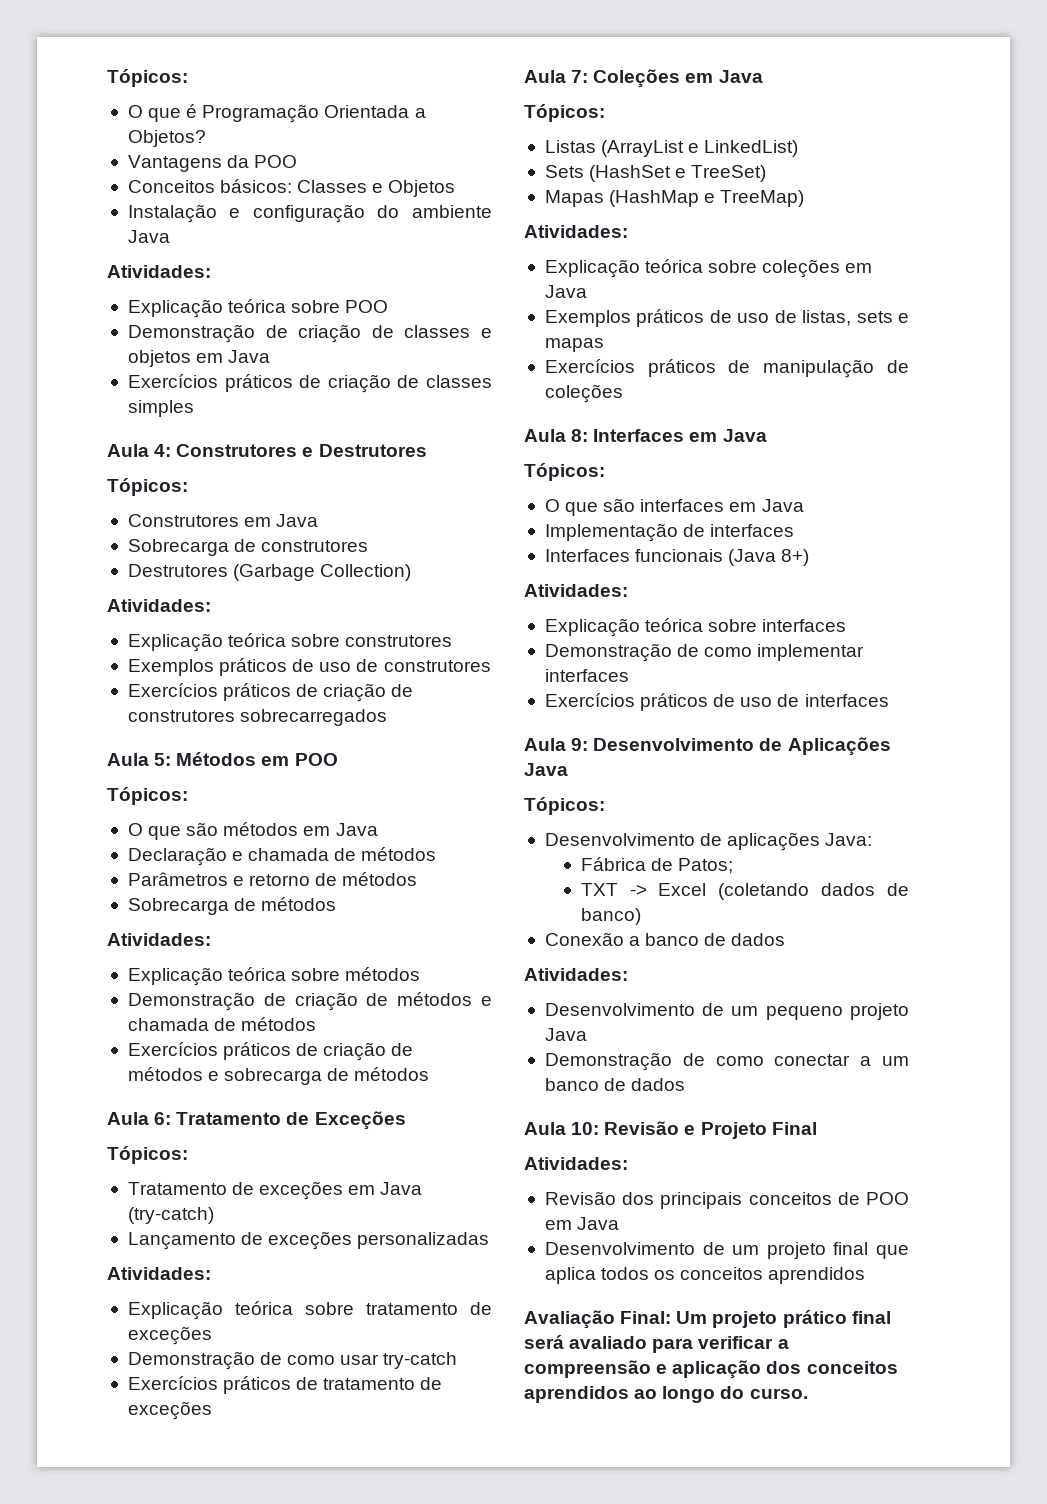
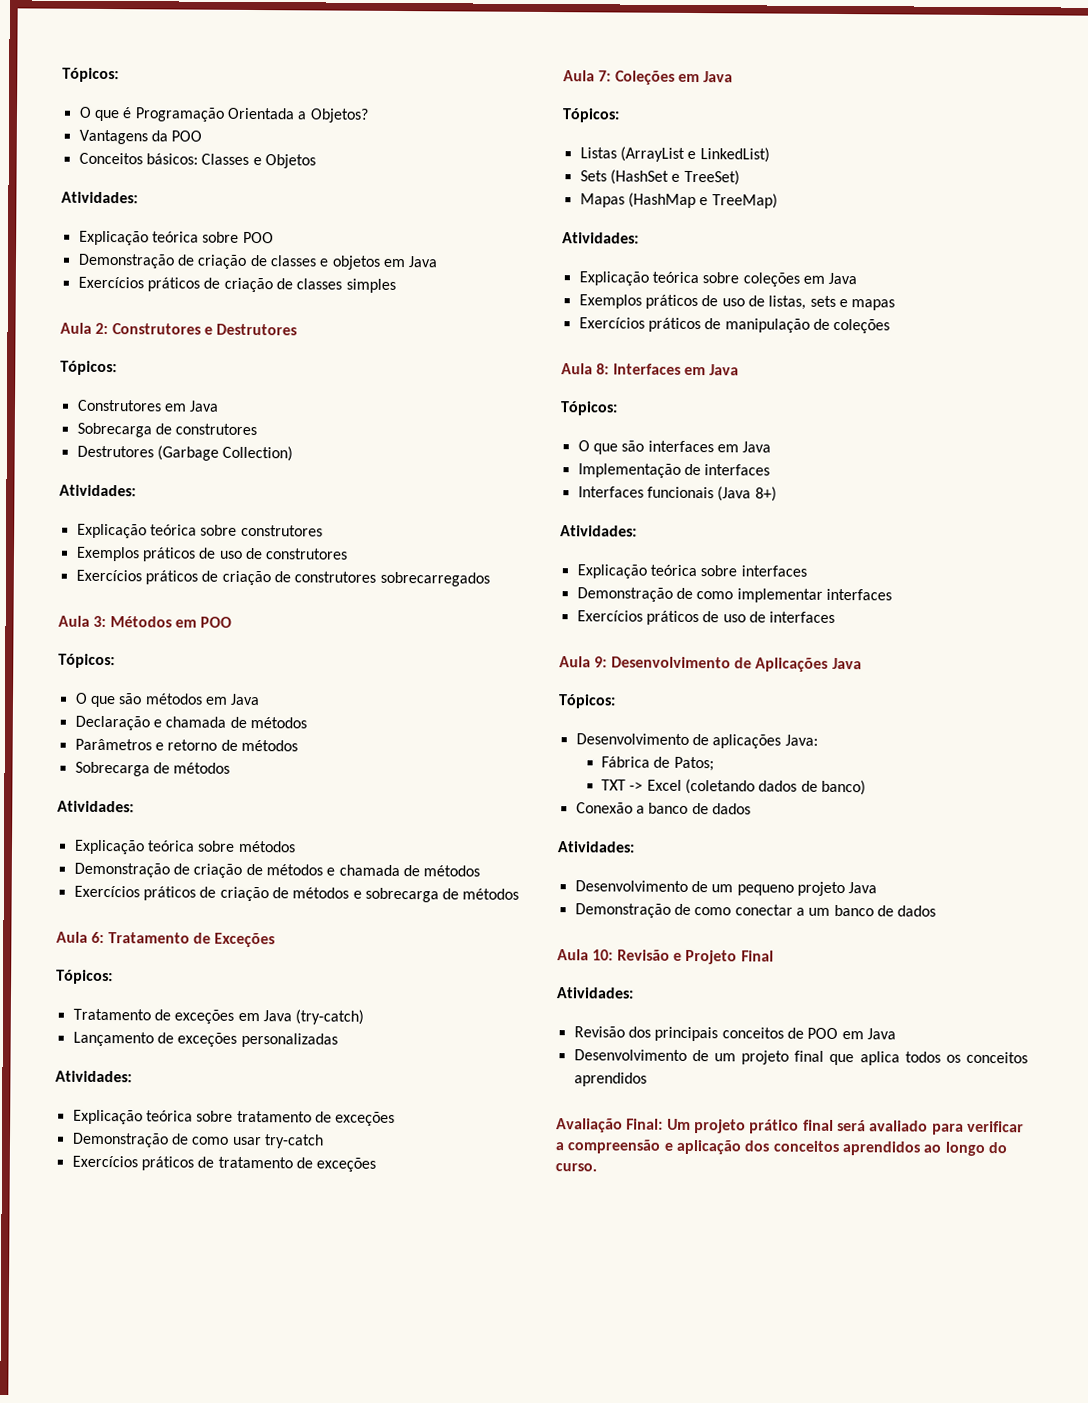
- Instalação e configuração do ambiente Java
- Aula 4: Construtores e Destrutores
+ Aula 2: Construtores e Destrutores
- Aula 5: Métodos em POO
+ Aula 3: Métodos em POO

